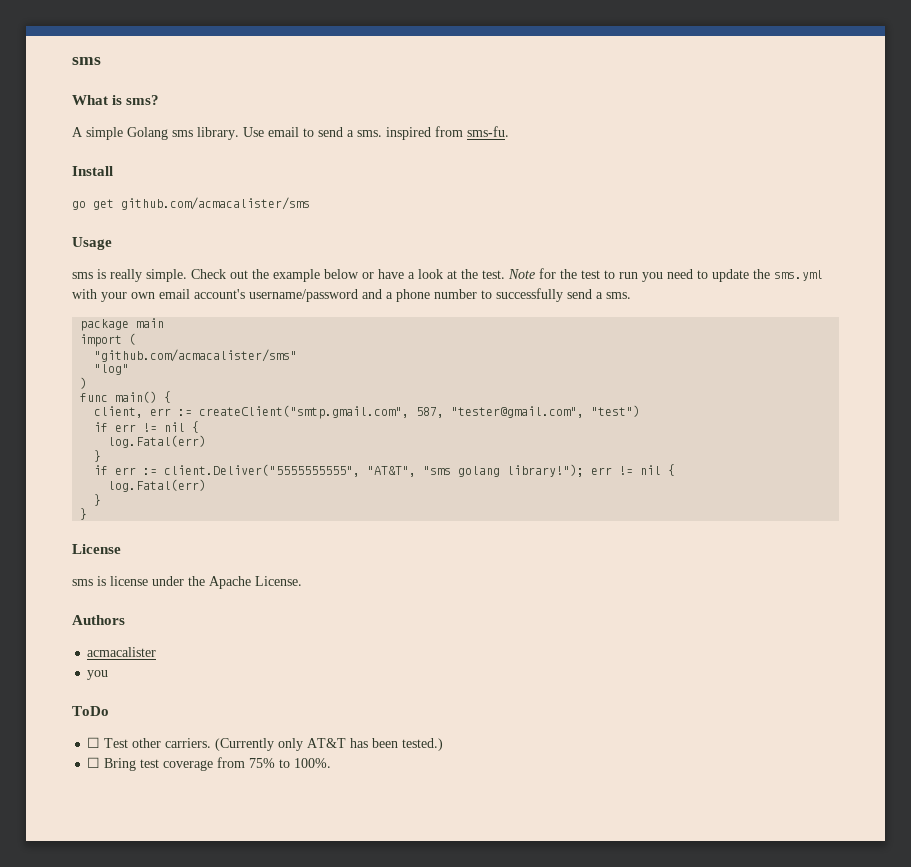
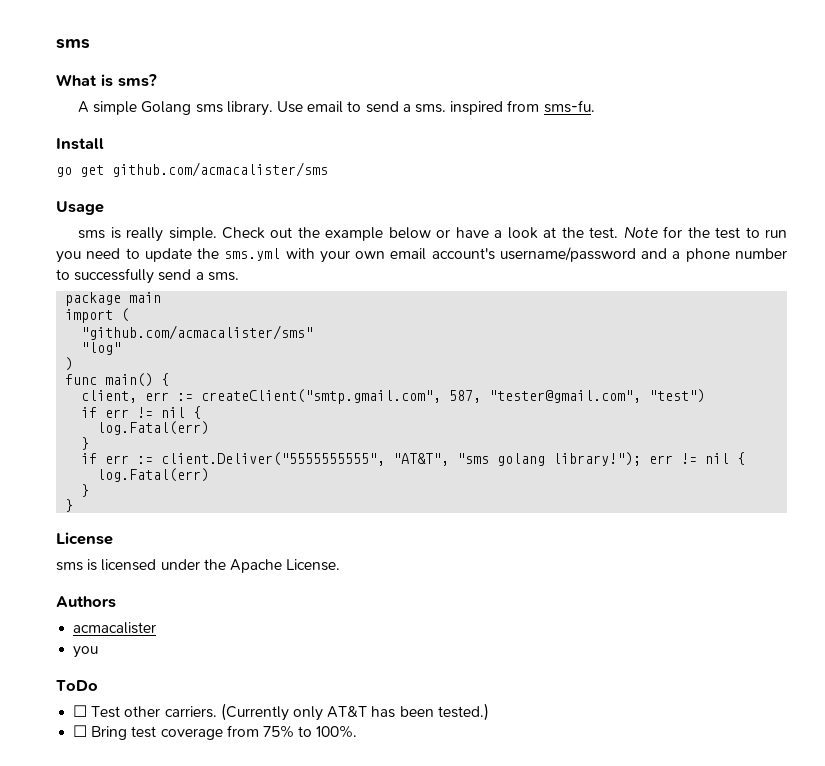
- sms is license under the Apache License.
+ sms is licensed under the Apache License.

